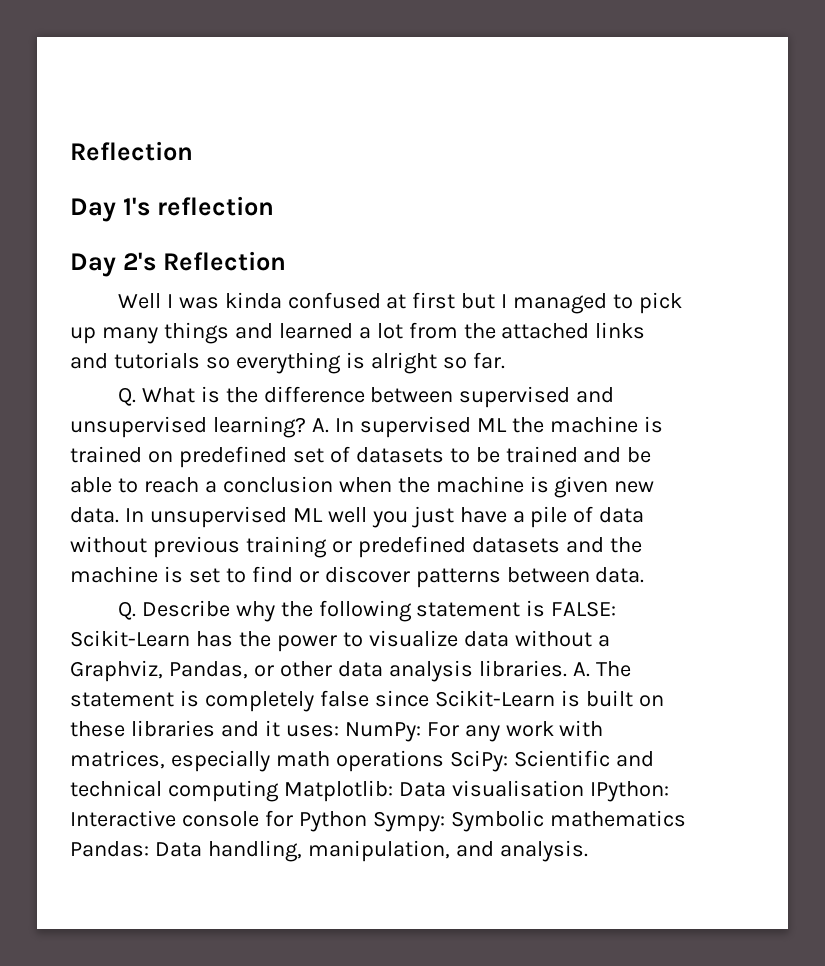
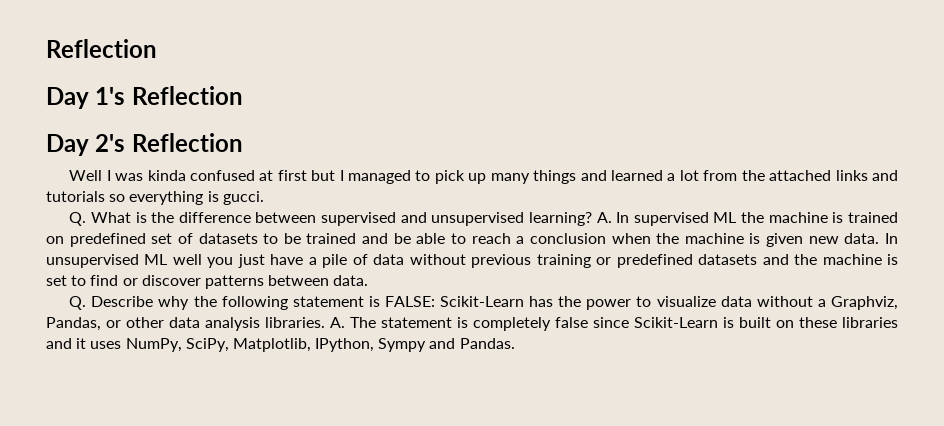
- Day 1's reflection
+ Day 1's Reflection
- Well I was kinda confused at first but I managed to pick up many things and learned a lot from the attached links and tutorials so everything is alright so far.
+ Well I was kinda confused at first but I managed to pick up many things and learned a lot from the attached links and tutorials so everything is gucci.
- A. The statement is completely false since Scikit-Learn is built on these libraries and it uses: NumPy: For any work with matrices, especially math operations SciPy: Scientific and technical computing Matplotlib: Data visualisation IPython: Interactive console for Python Sympy: Symbolic mathematics Pandas: Data handling, manipulation, and analysis.
+ A. The statement is completely false since Scikit-Learn is built on these libraries and it uses NumPy, SciPy, Matplotlib, IPython, Sympy and Pandas.

